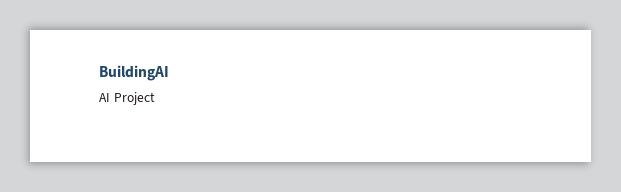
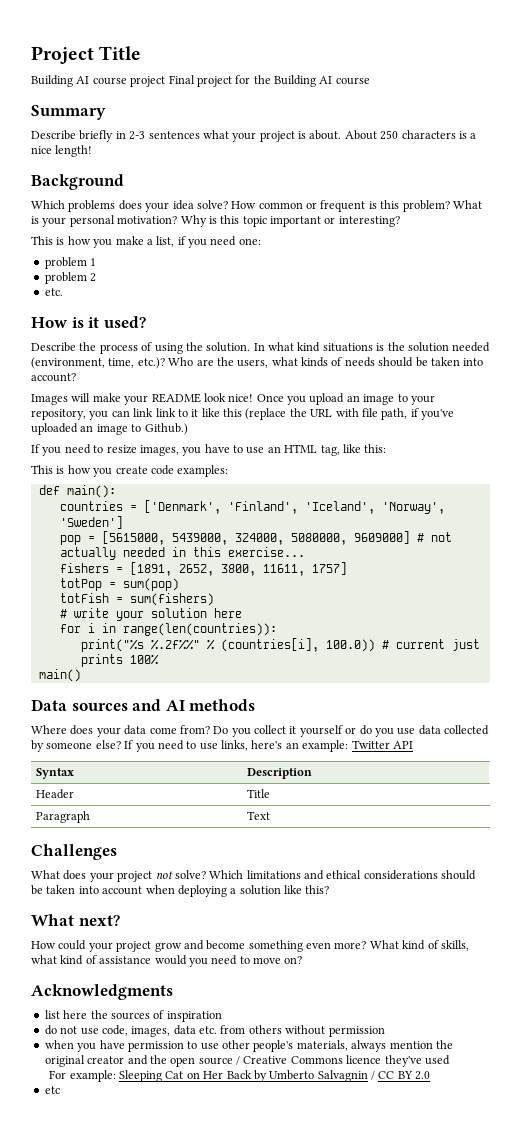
- BuildingAI
- AI Project
+ Project Title
+ Building AI course project Final project for the Building AI course
+ Summary
+ Describe briefly in 2-3 sentences what your project is about. About 250 characters is a nice length!
+ Background
+ Which problems does your idea solve? How common or frequent is this problem? What is your personal motivation? Why is this topic important or interesting?
+ This is how you make a list, if you need one:
+ problem 1
+ problem 2
+ etc.
+ How is it used?
+ Describe the process of using the solution. In what kind situations is the solution needed (environment, time, etc.)? Who are the users, what kinds of needs should be taken into account?
+ Images will make your README look nice! Once you upload an image to your repository, you can link link to it like this (replace the URL with file path, if you've uploaded an image to Github.)
+ If you need to resize images, you have to use an HTML tag, like this:
+ This is how you create code examples:
+ def main():
+ countries = ['Denmark', 'Finland', 'Iceland', 'Norway', 'Sweden']
+ pop = [5615000, 5439000, 324000, 5080000, 9609000] # not actually needed in this exercise...
+ fishers = [1891, 2652, 3800, 11611, 1757]
+ totPop = sum(pop)
+ totFish = sum(fishers)
+ # write your solution here
+ for i in range(len(countries)):
+ print("%s %.2f%%" % (countries[i], 100.0)) # current just prints 100%
+ main()
+ Data sources and AI methods
+ Where does your data come from? Do you collect it yourself or do you use data collected by someone else? If you need to use links, here's an example: Twitter API
+ Syntax | Description
+ Header | Title
+ Paragraph | Text
+ Challenges
+ What does your project not solve? Which limitations and ethical considerations should be taken into account when deploying a solution like this?
+ What next?
+ How could your project grow and become something even more? What kind of skills, what kind of assistance would you need to move on?
+ Acknowledgments
+ list here the sources of inspiration
+ do not use code, images, data etc. from others without permission
+ when you have permission to use other people's materials, always mention the original creator and the open source / Creative Commons licence they've used
+ For example: Sleeping Cat on Her Back by Umberto Salvagnin / CC BY 2.0
+ etc

